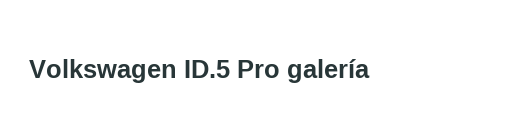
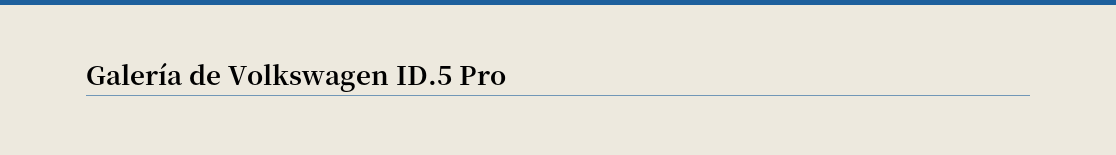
- Volkswagen ID.5 Pro galería
+ Galería de Volkswagen ID.5 Pro

